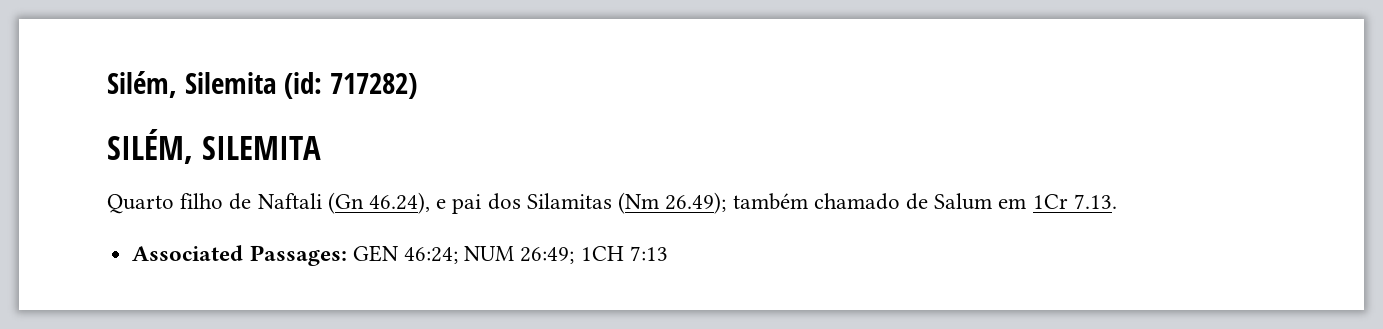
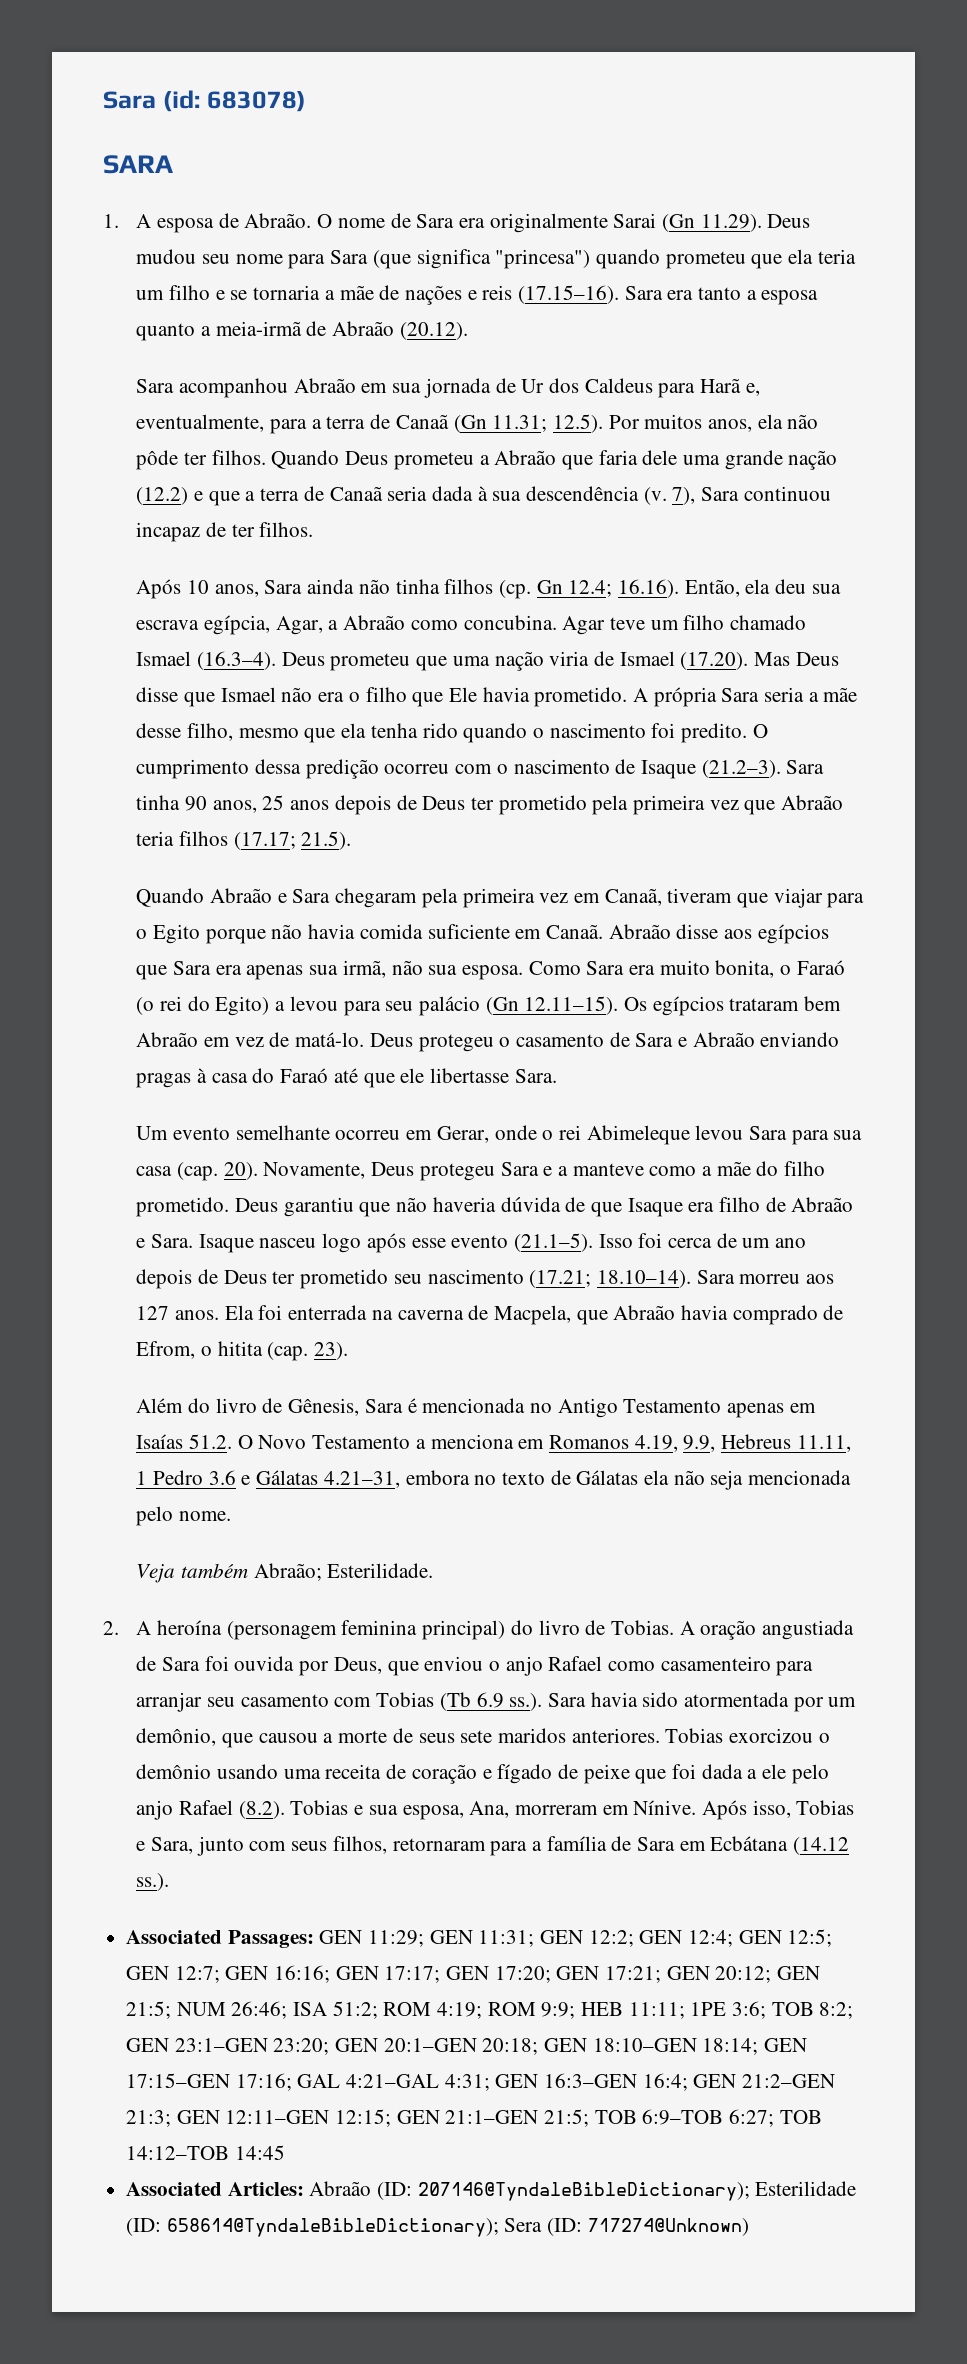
- Silém, Silemita (id: 717282)
- SILÉM, SILEMITA
- Quarto filho de Naftali (Gn 46.24), e pai dos Silamitas (Nm 26.49); também chamado de Salum em 1Cr 7.13.
- Associated Passages: GEN 46:24; NUM 26:49; 1CH 7:13
+ Sara (id: 683078)
+ SARA
+ 1. A esposa de Abraão. O nome de Sara era originalmente Sarai (Gn 11.29). Deus mudou seu nome para Sara (que significa "princesa") quando prometeu que ela teria um filho e se tornaria a mãe de nações e reis (17.15–16). Sara era tanto a esposa quanto a meia-irmã de Abraão (20.12).
+ Sara acompanhou Abraão em sua jornada de Ur dos Caldeus para Harã e, eventualmente, para a terra de Canaã (Gn 11.31; 12.5). Por muitos anos, ela não pôde ter filhos. Quando Deus prometeu a Abraão que faria dele uma grande nação (12.2) e que a terra de Canaã seria dada à sua descendência (v. 7), Sara continuou incapaz de ter filhos.
+ Após 10 anos, Sara ainda não tinha filhos (cp. Gn 12.4; 16.16). Então, ela deu sua escrava egípcia, Agar, a Abraão como concubina. Agar teve um filho chamado Ismael (16.3–4). Deus prometeu que uma nação viria de Ismael (17.20). Mas Deus disse que Ismael não era o filho que Ele havia prometido. A própria Sara seria a mãe desse filho, mesmo que ela tenha rido quando o nascimento foi predito. O cumprimento dessa predição ocorreu com o nascimento de Isaque (21.2–3). Sara tinha 90 anos, 25 anos depois de Deus ter prometido pela primeira vez que Abraão teria filhos (17.17; 21.5).
+ Quando Abraão e Sara chegaram pela primeira vez em Canaã, tiveram que viajar para o Egito porque não havia comida suficiente em Canaã. Abraão disse aos egípcios que Sara era apenas sua irmã, não sua esposa. Como Sara era muito bonita, o Faraó (o rei do Egito) a levou para seu palácio (Gn 12.11–15). Os egípcios trataram bem Abraão em vez de matá-lo. Deus protegeu o casamento de Sara e Abraão enviando pragas à casa do Faraó até que ele libertasse Sara.
+ Um evento semelhante ocorreu em Gerar, onde o rei Abimeleque levou Sara para sua casa (cap. 20). Novamente, Deus protegeu Sara e a manteve como a mãe do filho prometido. Deus garantiu que não haveria dúvida de que Isaque era filho de Abraão e Sara. Isaque nasceu logo após esse evento (21.1–5). Isso foi cerca de um ano depois de Deus ter prometido seu nascimento (17.21; 18.10–14). Sara morreu aos 127 anos. Ela foi enterrada na caverna de Macpela, que Abraão havia comprado de Efrom, o hitita (cap. 23).
+ Além do livro de Gênesis, Sara é mencionada no Antigo Testamento apenas em Isaías 51.2. O Novo Testamento a menciona em Romanos 4.19, 9.9, Hebreus 11.11, 1 Pedro 3.6 e Gálatas 4.21–31, embora no texto de Gálatas ela não seja mencionada pelo nome.
+ Veja também Abraão; Esterilidade.
+ 2. A heroína (personagem feminina principal) do livro de Tobias. A oração angustiada de Sara foi ouvida por Deus, que enviou o anjo Rafael como casamenteiro para arranjar seu casamento com Tobias (Tb 6.9 ss.). Sara havia sido atormentada por um demônio, que causou a morte de seus sete maridos anteriores. Tobias exorcizou o demônio usando uma receita de coração e fígado de peixe que foi dada a ele pelo anjo Rafael (8.2). Tobias e sua esposa, Ana, morreram em Nínive. Após isso, Tobias e Sara, junto com seus filhos, retornaram para a família de Sara em Ecbátana (14.12 ss.).
+ Associated Passages: GEN 11:29; GEN 11:31; GEN 12:2; GEN 12:4; GEN 12:5; GEN 12:7; GEN 16:16; GEN 17:17; GEN 17:20; GEN 17:21; GEN 20:12; GEN 21:5; NUM 26:46; ISA 51:2; ROM 4:19; ROM 9:9; HEB 11:11; 1PE 3:6; TOB 8:2; GEN 23:1–GEN 23:20; GEN 20:1–GEN 20:18; GEN 18:10–GEN 18:14; GEN 17:15–GEN 17:16; GAL 4:21–GAL 4:31; GEN 16:3–GEN 16:4; GEN 21:2–GEN 21:3; GEN 12:11–GEN 12:15; GEN 21:1–GEN 21:5; TOB 6:9–TOB 6:27; TOB 14:12–TOB 14:45
+ Associated Articles: Abraão (ID: 207146@TyndaleBibleDictionary); Esterilidade (ID: 658614@TyndaleBibleDictionary); Sera (ID: 717274@Unknown)

